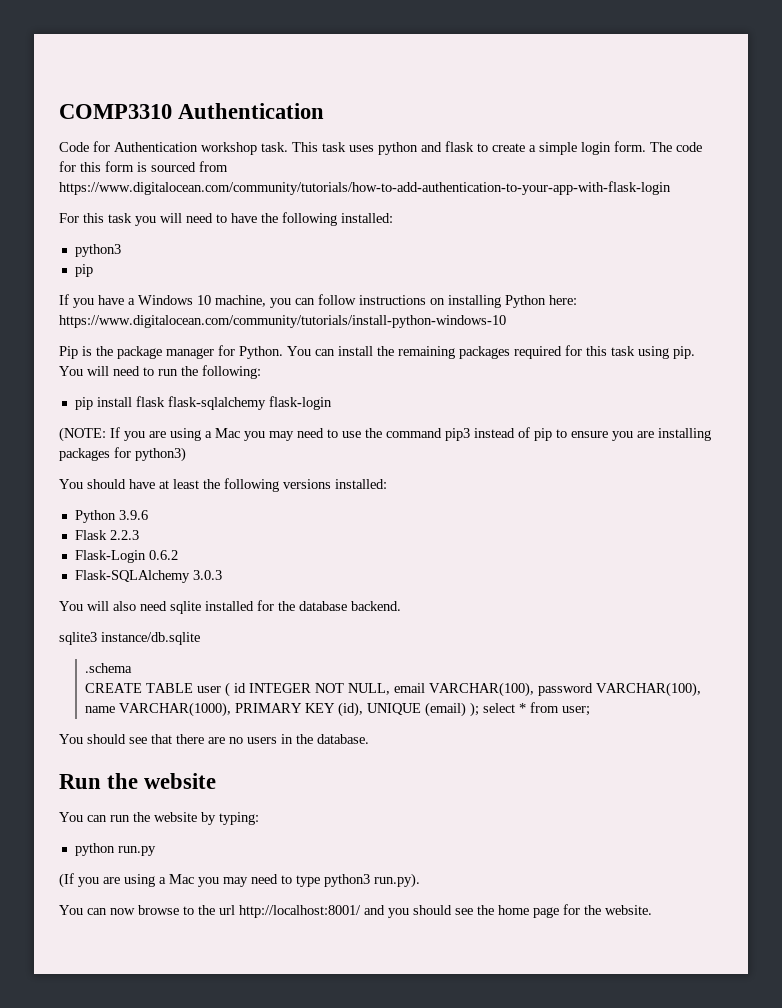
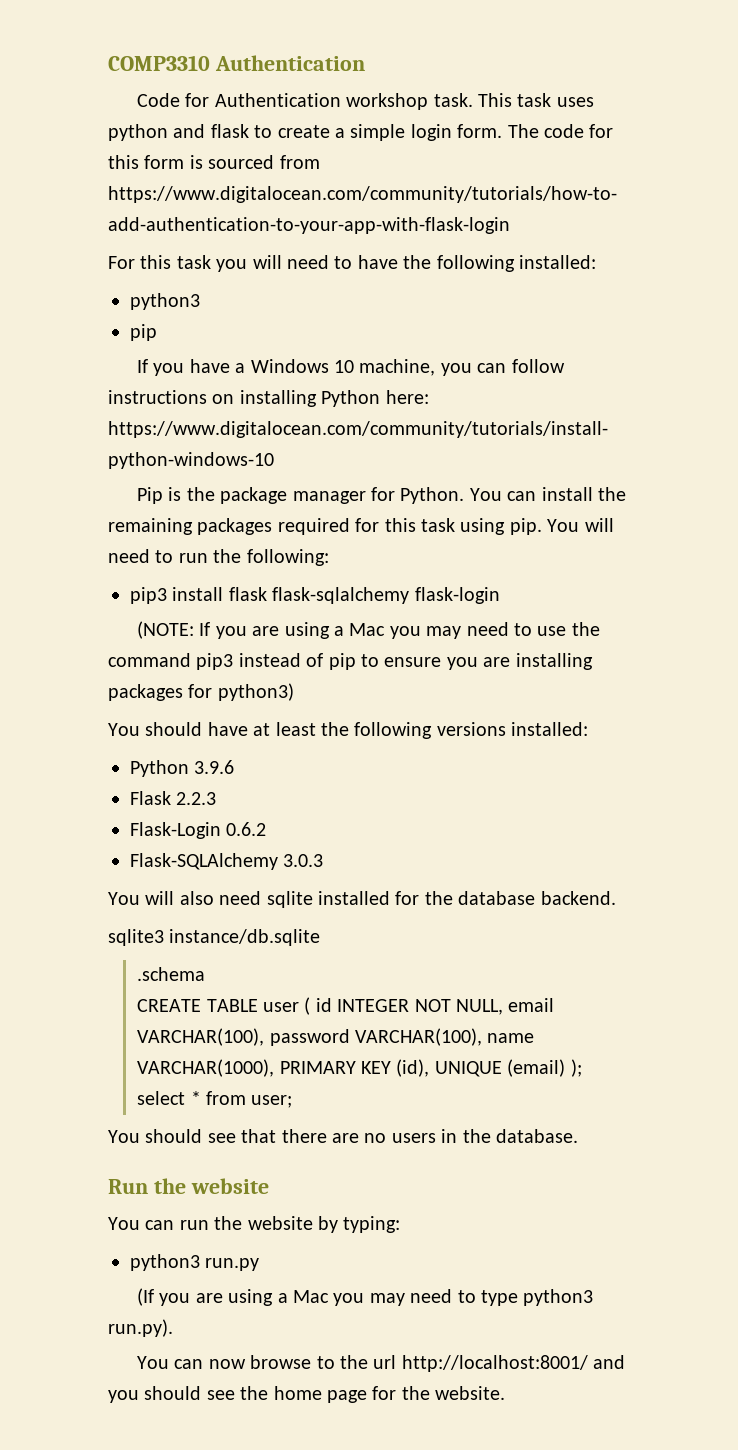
- pip install flask flask-sqlalchemy flask-login
+ pip3 install flask flask-sqlalchemy flask-login
- python run.py
+ python3 run.py

